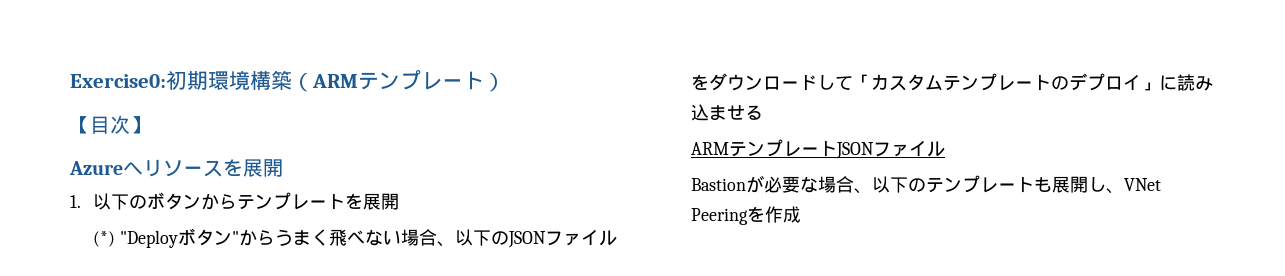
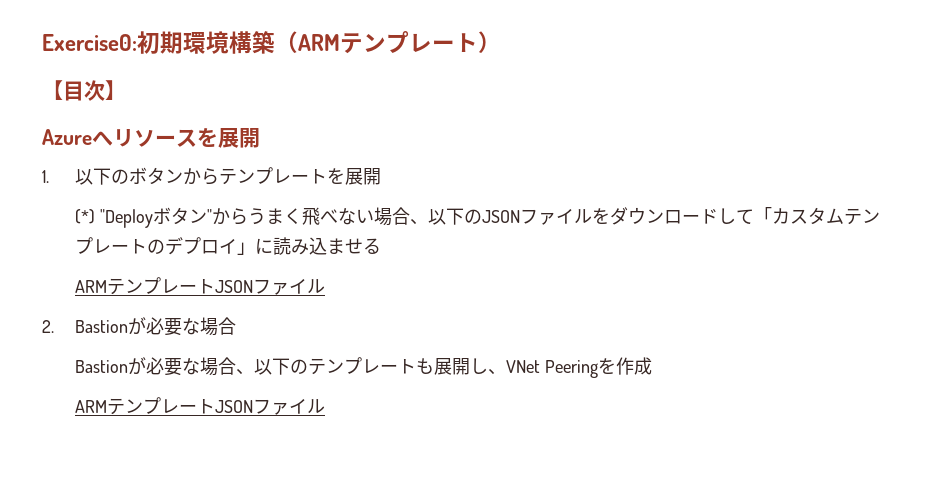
+ 2. Bastionが必要な場合
  Bastionが必要な場合、以下のテンプレートも展開し、VNet Peeringを作成
+ ARMテンプレートJSONファイル

